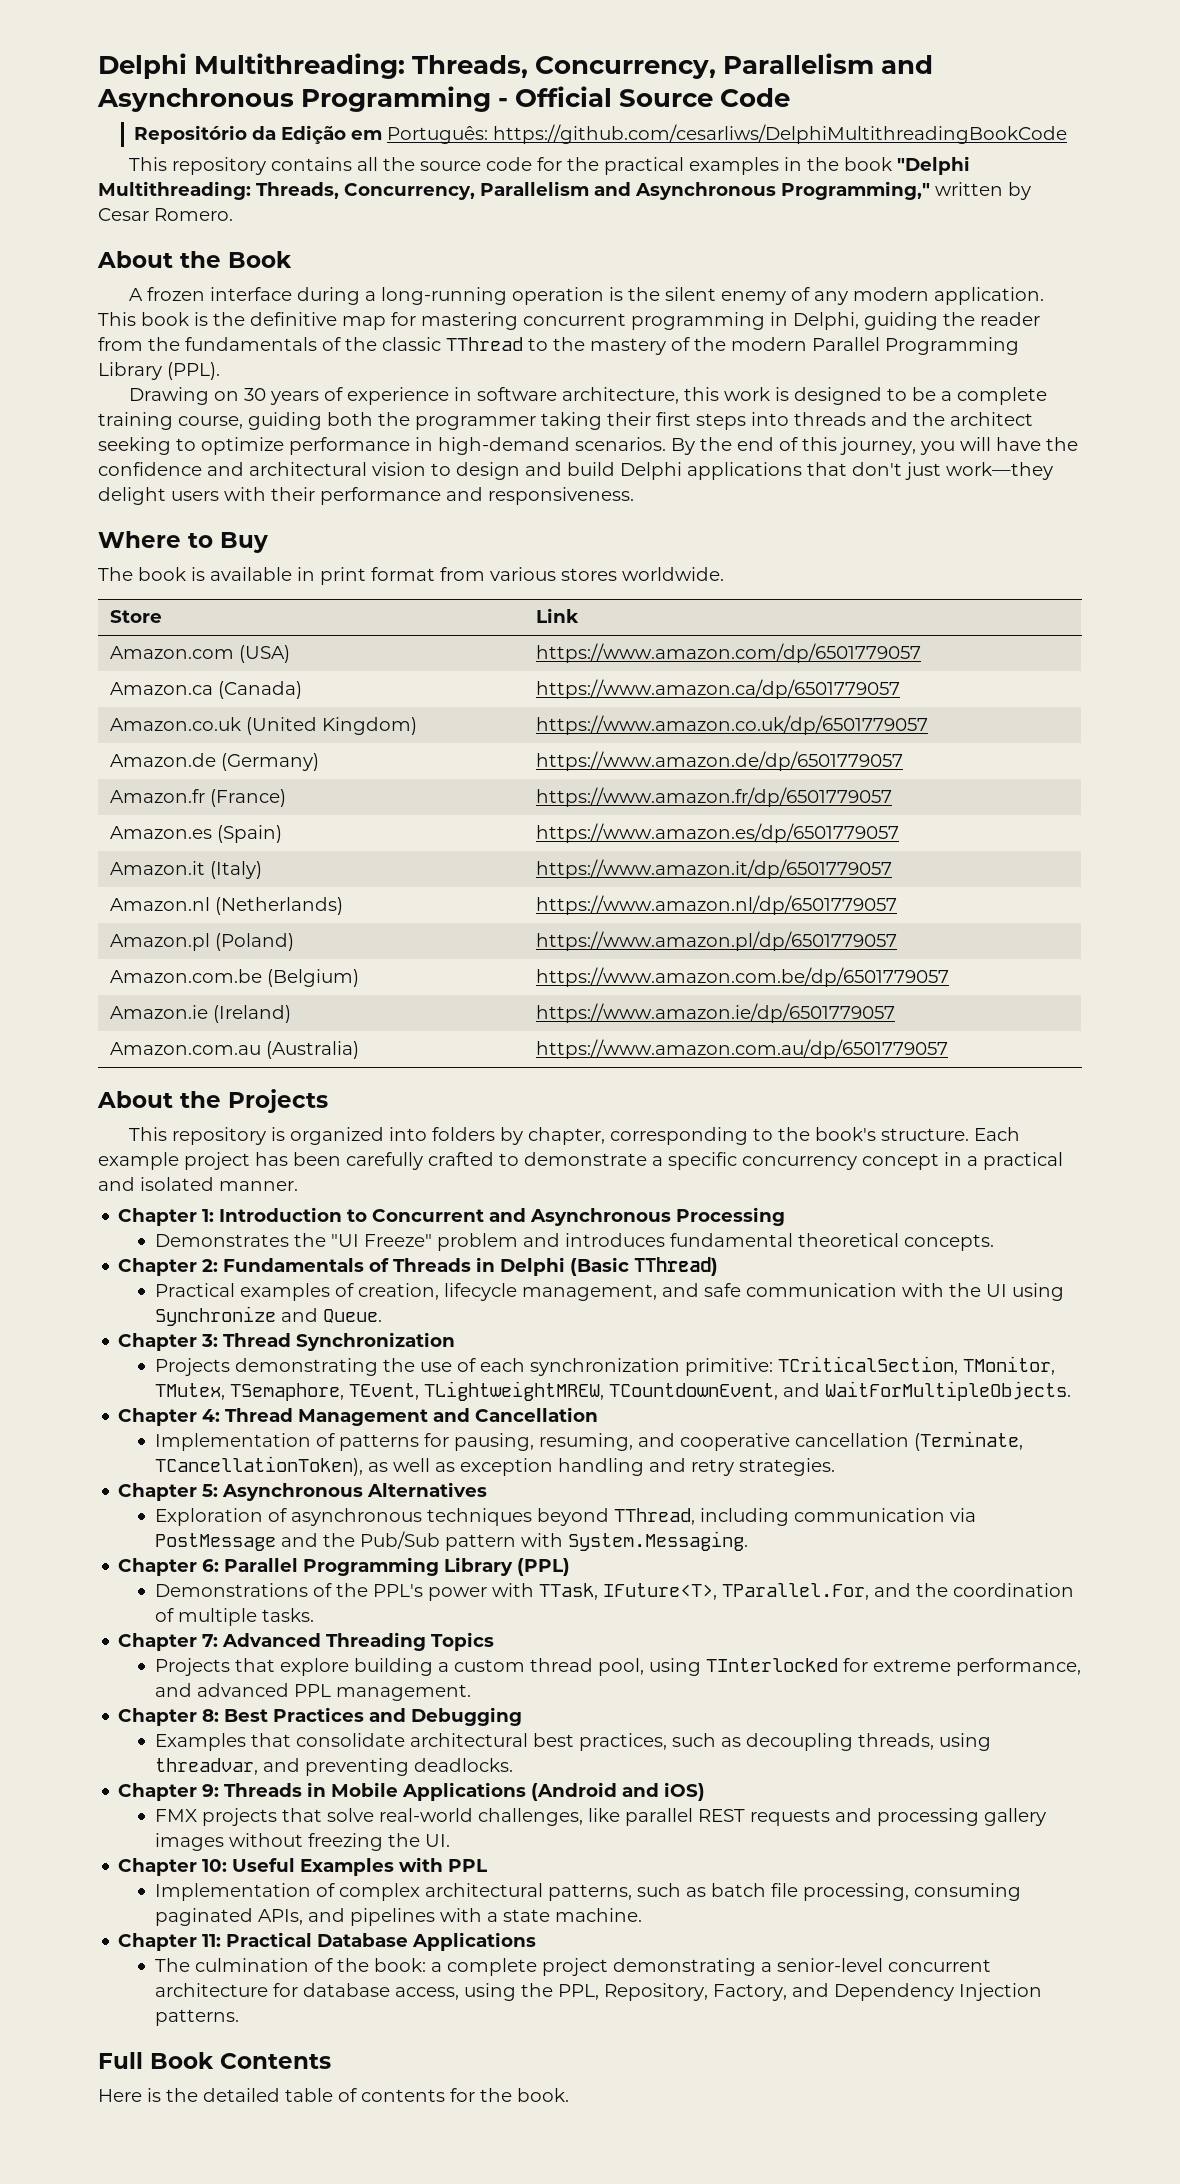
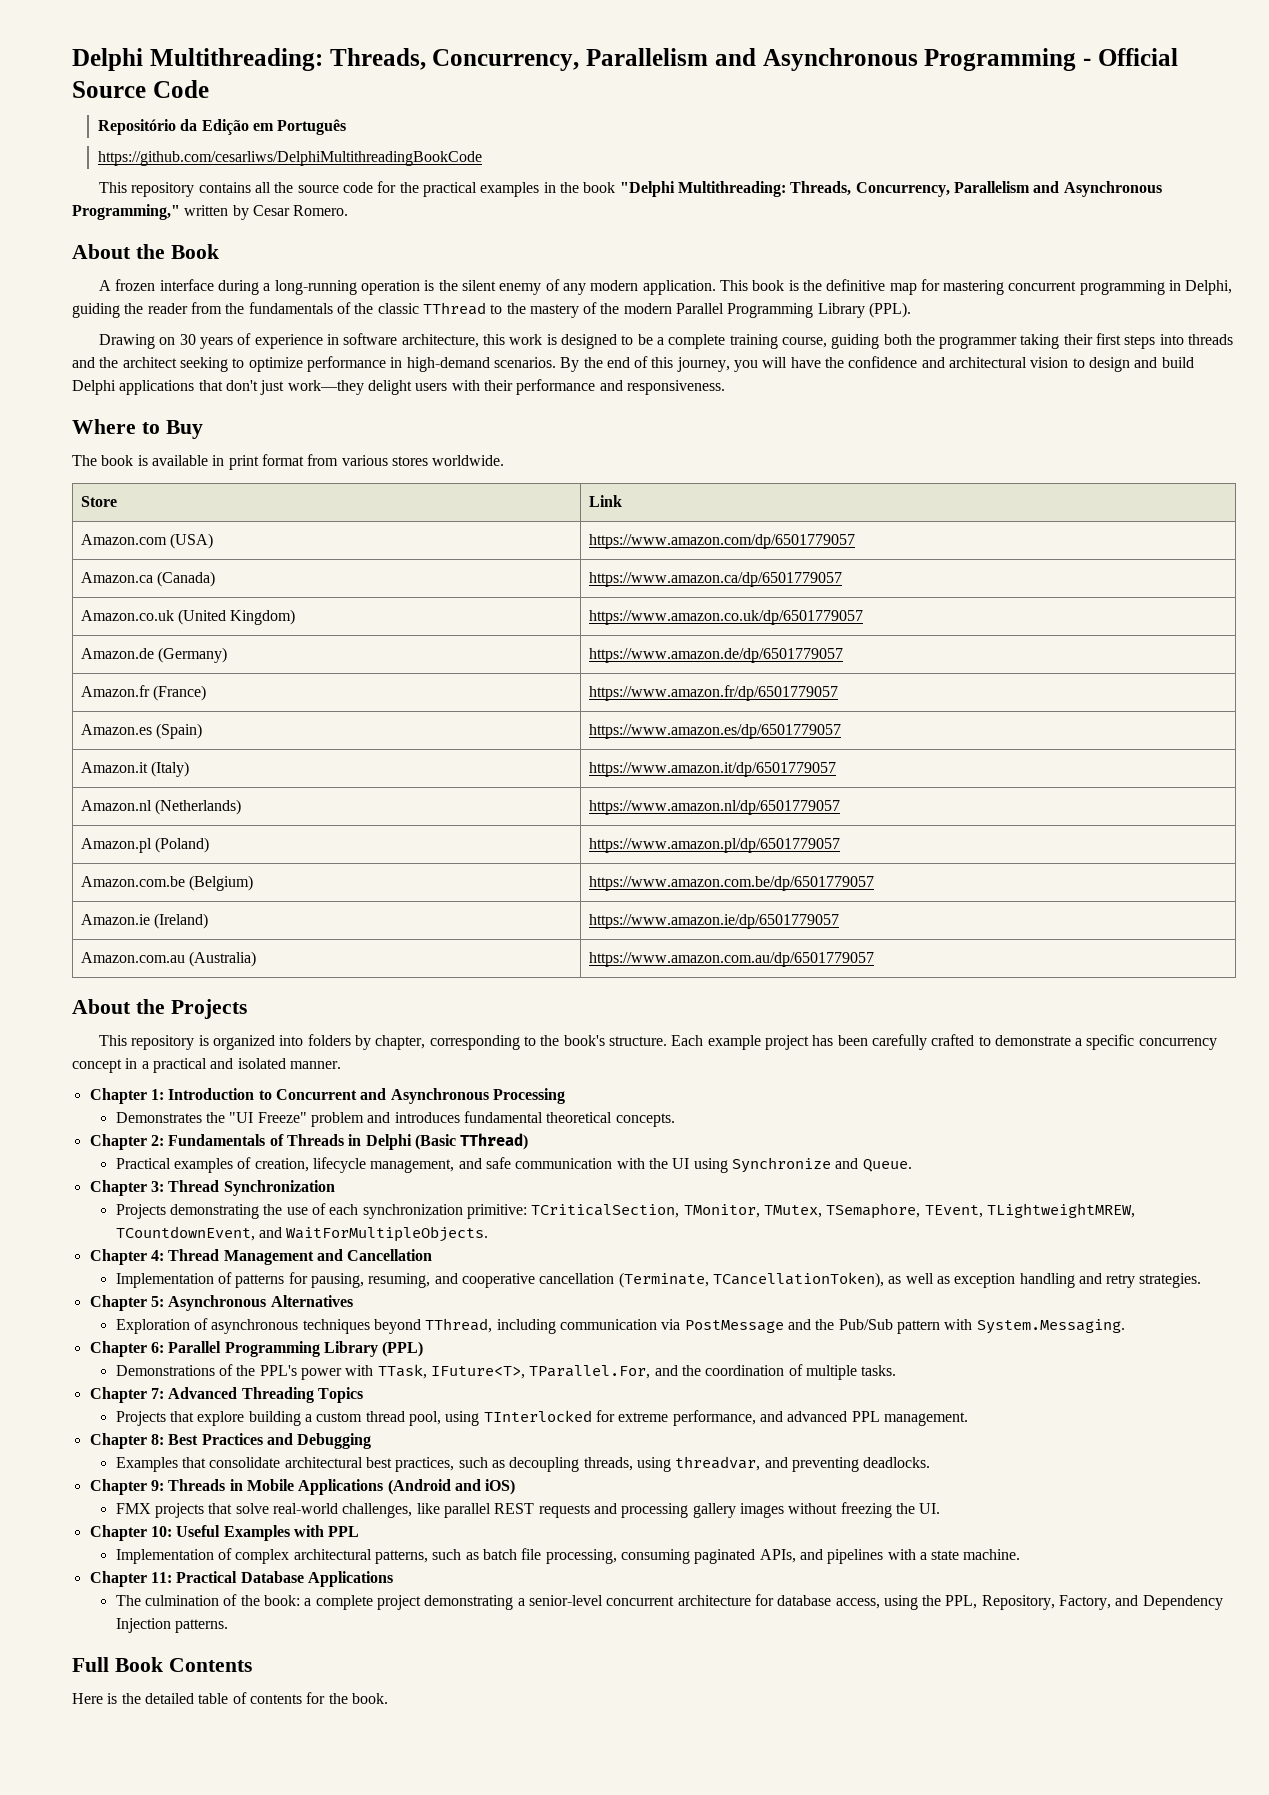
- Repositório da Edição em Português: https://github.com/cesarliws/DelphiMultithreadingBookCode
+ Repositório da Edição em Português
+ https://github.com/cesarliws/DelphiMultithreadingBookCode

